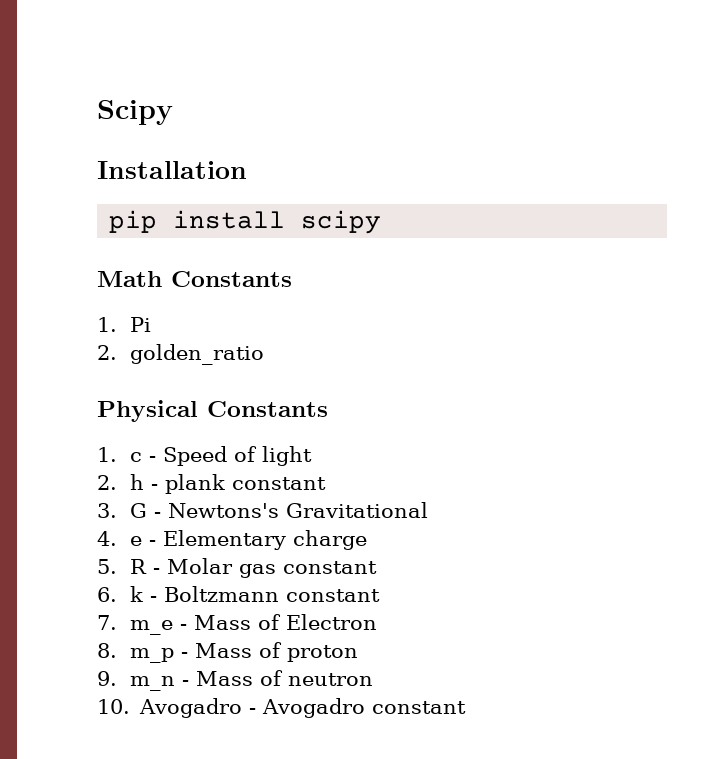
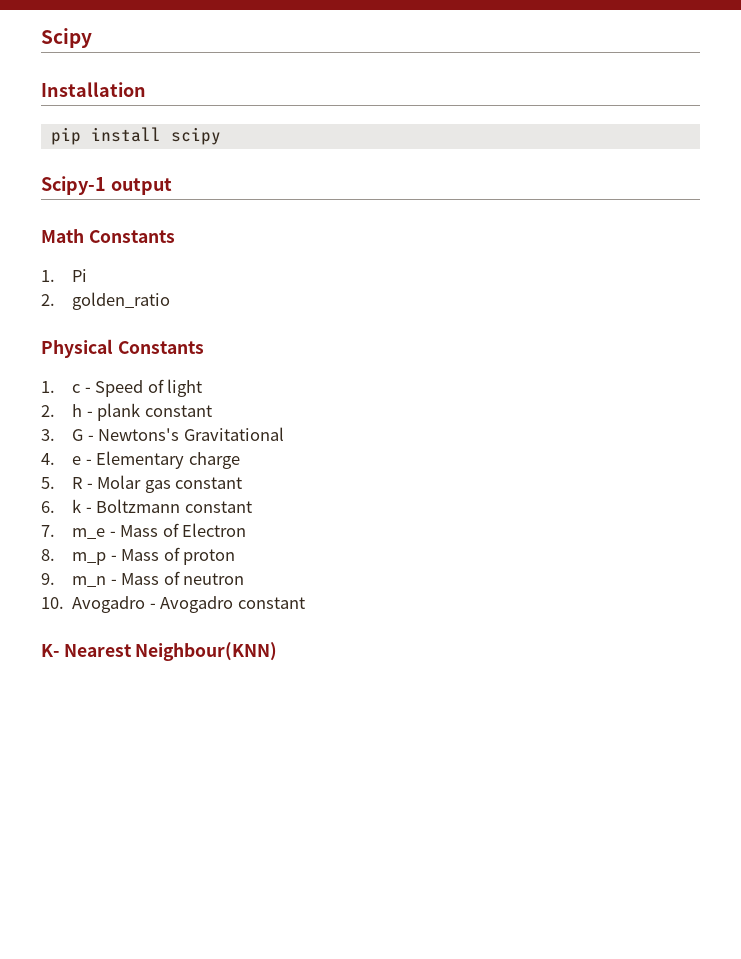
+ Scipy-1 output
+ K- Nearest Neighbour(KNN)

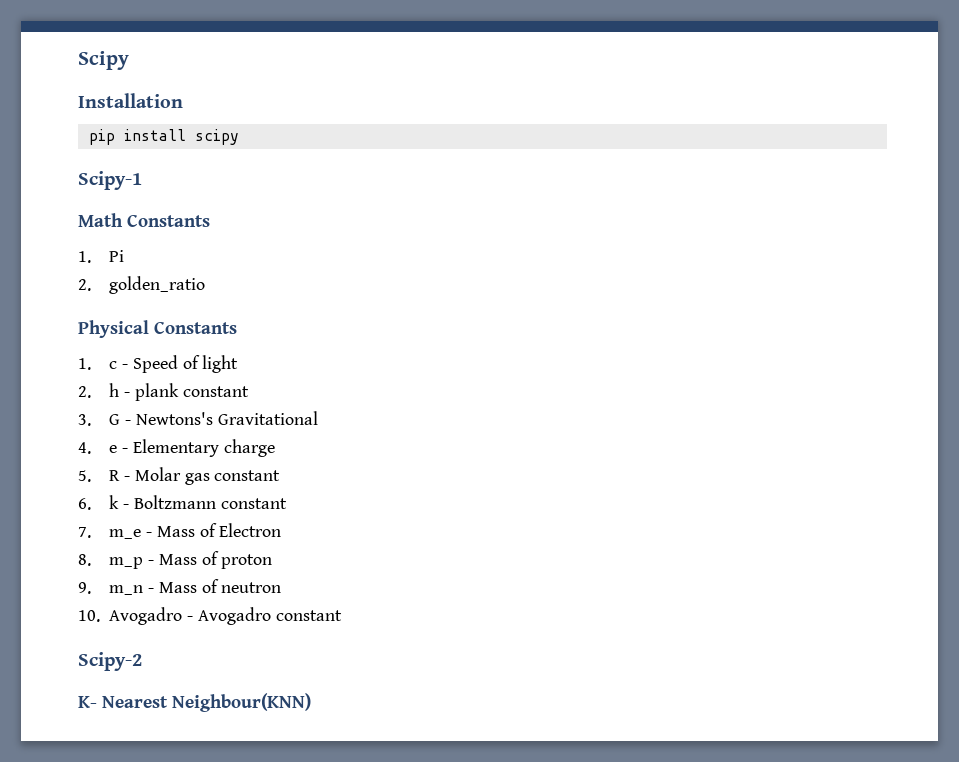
- Scipy-1 output
+ Scipy-1
+ Scipy-2

